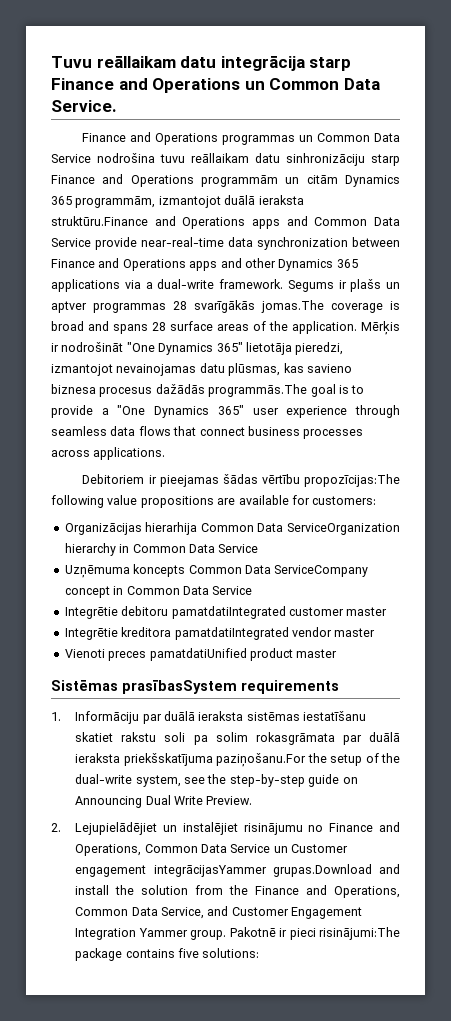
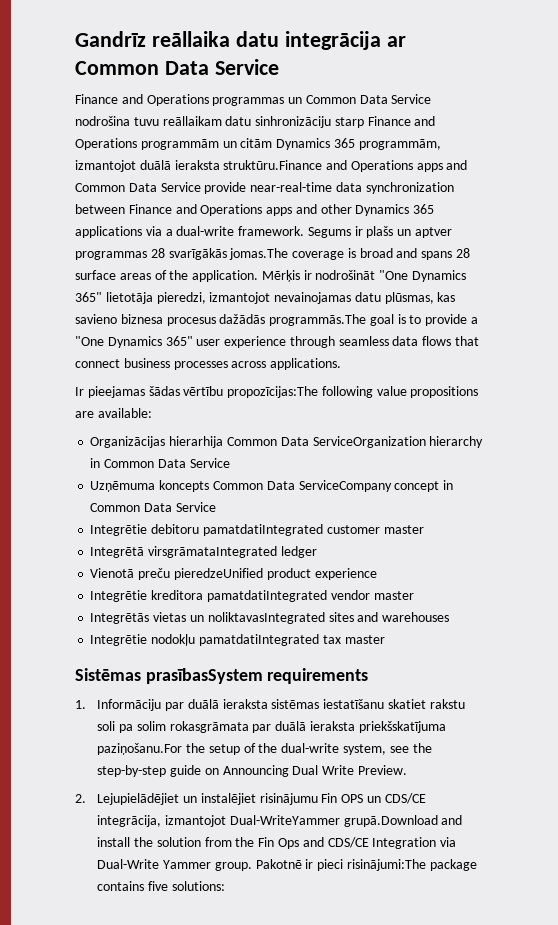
- Tuvu reāllaikam datu integrācija starp Finance and Operations un Common Data Service.
+ Gandrīz reāllaika datu integrācija ar Common Data Service
- Debitoriem ir pieejamas šādas vērtību propozīcijas:The following value propositions are available for customers:
+ Ir pieejamas šādas vērtību propozīcijas:The following value propositions are available:
+ Integrētā virsgrāmataIntegrated ledger
+ Vienotā preču pieredzeUnified product experience
- Vienoti preces pamatdatiUnified product master
+ Integrētās vietas un noliktavasIntegrated sites and warehouses
+ Integrētie nodokļu pamatdatiIntegrated tax master
- 2. Lejupielādējiet un instalējiet risinājumu no Finance and Operations, Common Data Service un Customer engagement integrācijasYammer grupas.Download and install the solution from the Finance and Operations, Common Data Service, and Customer Engagement Integration Yammer group.
+ 2. Lejupielādējiet un instalējiet risinājumu Fin OPS un CDS/CE integrācija, izmantojot Dual-WriteYammer grupā.Download and install the solution from the Fin Ops and CDS/CE Integration via Dual-Write Yammer group.

